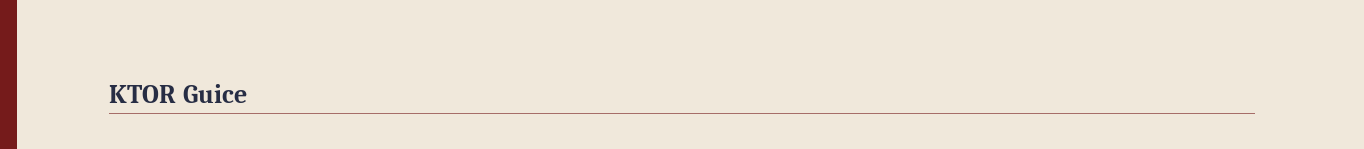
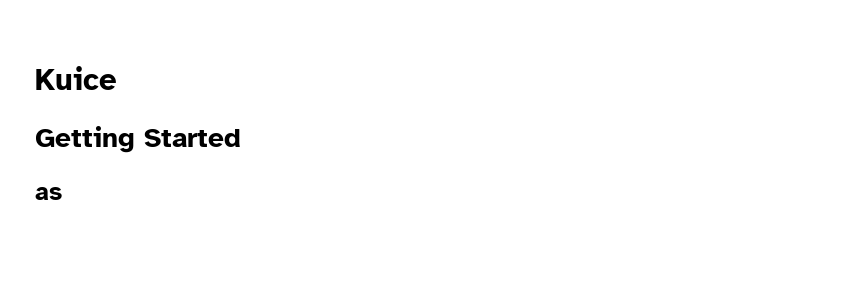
- KTOR Guice
+ Kuice
+ Getting Started
+ as

